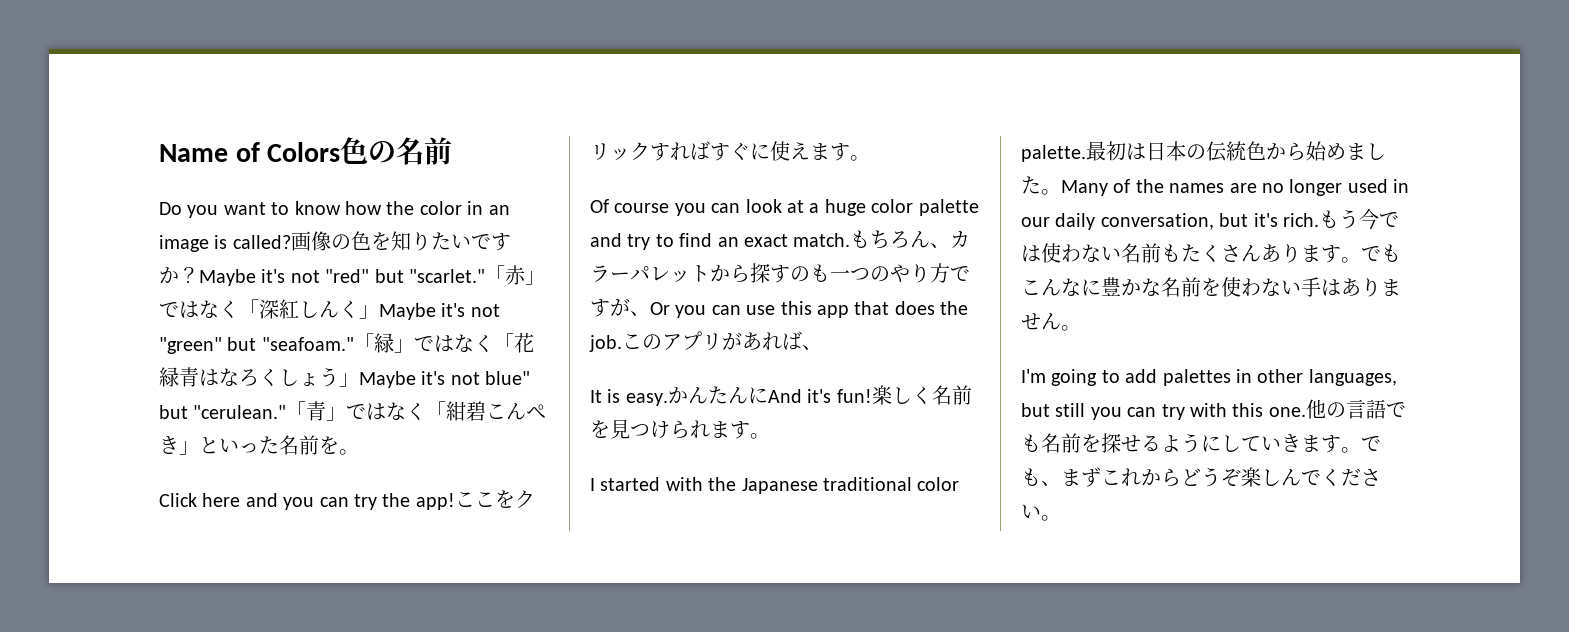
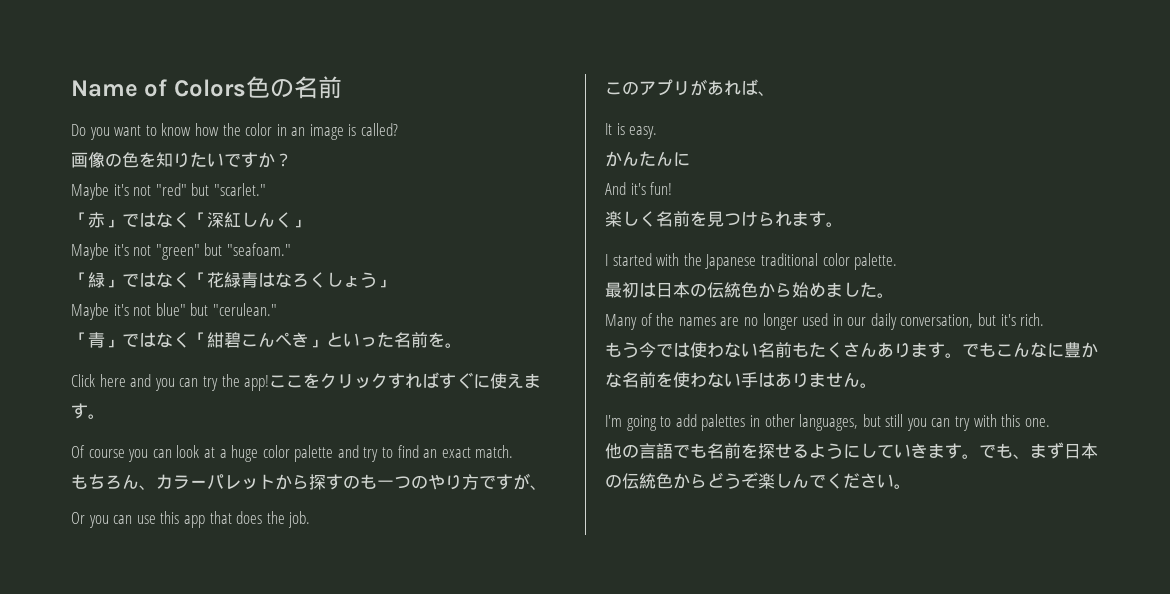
- Do you want to know how the color in an image is called?画像の色を知りたいですか？Maybe it's not "red" but "scarlet."「赤」ではなく「深紅しんく」Maybe it's not "green" but "seafoam."「緑」ではなく「花緑青はなろくしょう」Maybe it's not blue" but "cerulean."「青」ではなく「紺碧こんぺき」といった名前を。
+ Do you want to know how the color in an image is called?
+ 画像の色を知りたいですか？
+ Maybe it's not "red" but "scarlet."
+ 「赤」ではなく「深紅しんく」
+ Maybe it's not "green" but "seafoam."
+ 「緑」ではなく「花緑青はなろくしょう」
+ Maybe it's not blue" but "cerulean."
+ 「青」ではなく「紺碧こんぺき」といった名前を。
- Of course you can look at a huge color palette and try to find an exact match.もちろん、カラーパレットから探すのも一つのやり方ですが、Or you can use this app that does the job.このアプリがあれば、
+ Of course you can look at a huge color palette and try to find an exact match.
+ もちろん、カラーパレットから探すのも一つのやり方ですが、
+ Or you can use this app that does the job.
+ このアプリがあれば、
- It is easy.かんたんにAnd it's fun!楽しく名前を見つけられます。
+ It is easy.
+ かんたんに
+ And it's fun!
+ 楽しく名前を見つけられます。
- I started with the Japanese traditional color palette.最初は日本の伝統色から始めました。Many of the names are no longer used in our daily conversation, but it's rich.もう今では使わない名前もたくさんあります。
+ I started with the Japanese traditional color palette.
+ 最初は日本の伝統色から始めました。
+ Many of the names are no longer used in our daily conversation, but it's rich.
+ もう今では使わない名前もたくさんあります。
- I'm going to add palettes in other languages, but still you can try with this one.他の言語でも名前を探せるようにしていきます。
+ I'm going to add palettes in other languages, but still you can try with this one.
+ 他の言語でも名前を探せるようにしていきます。
- でも、まずこれからどうぞ楽しんでください。
+ でも、まず日本の伝統色からどうぞ楽しんでください。

